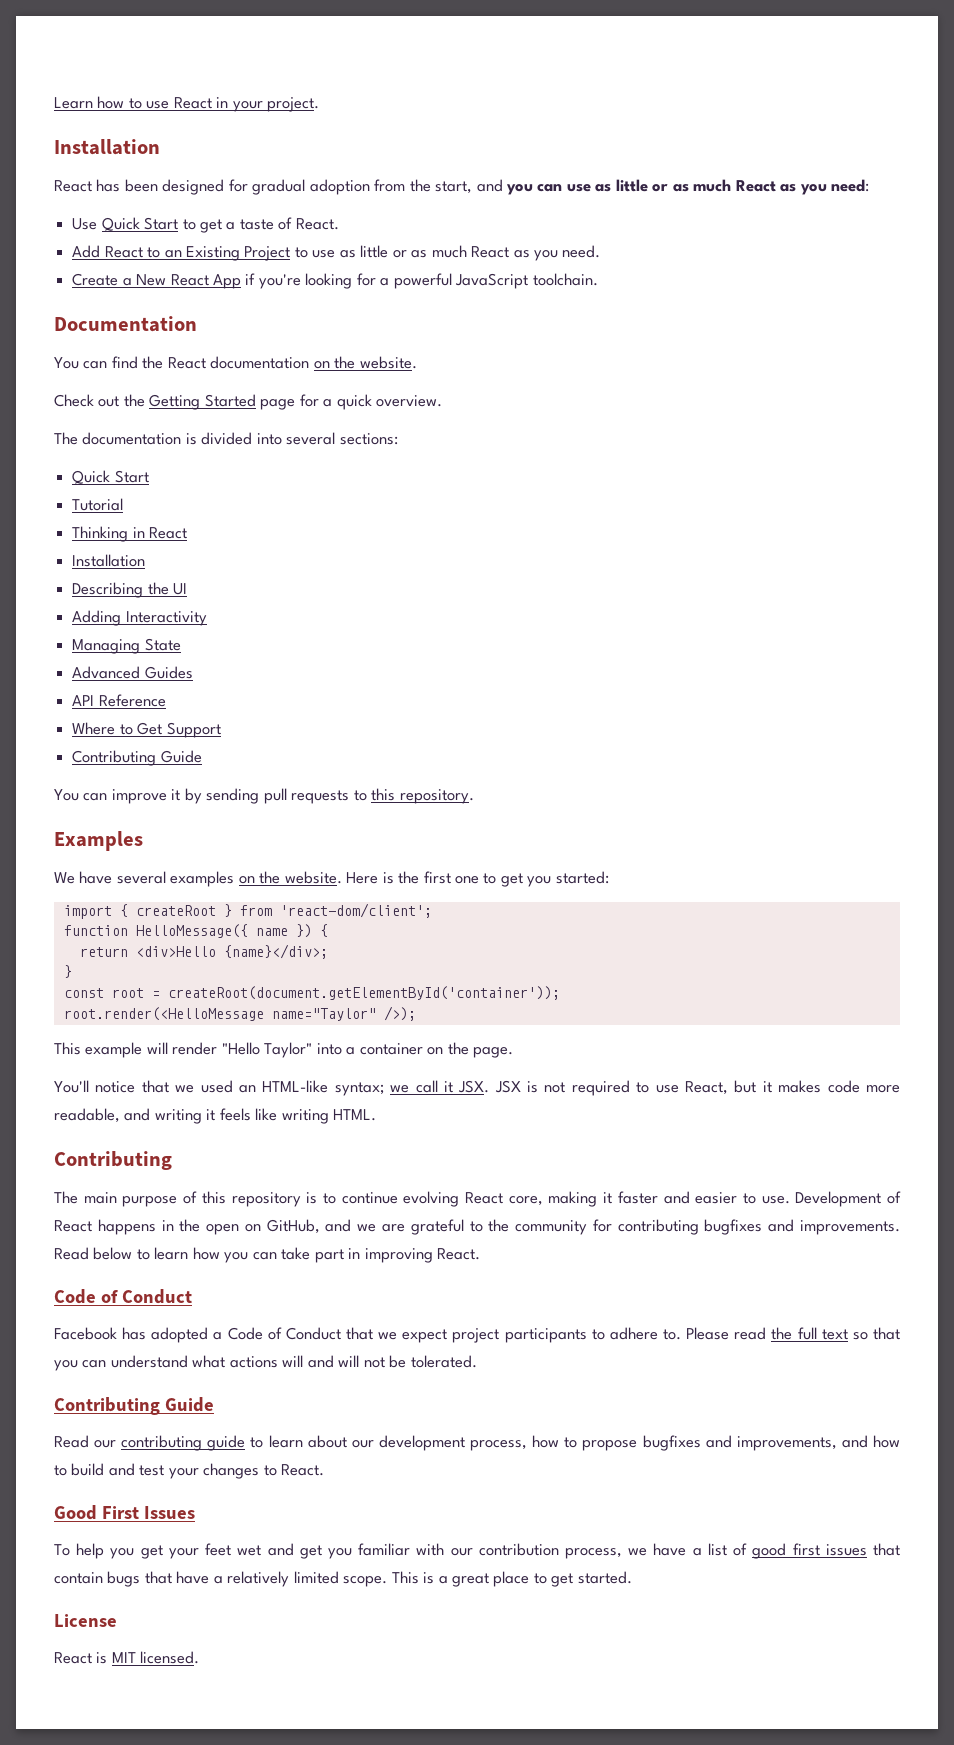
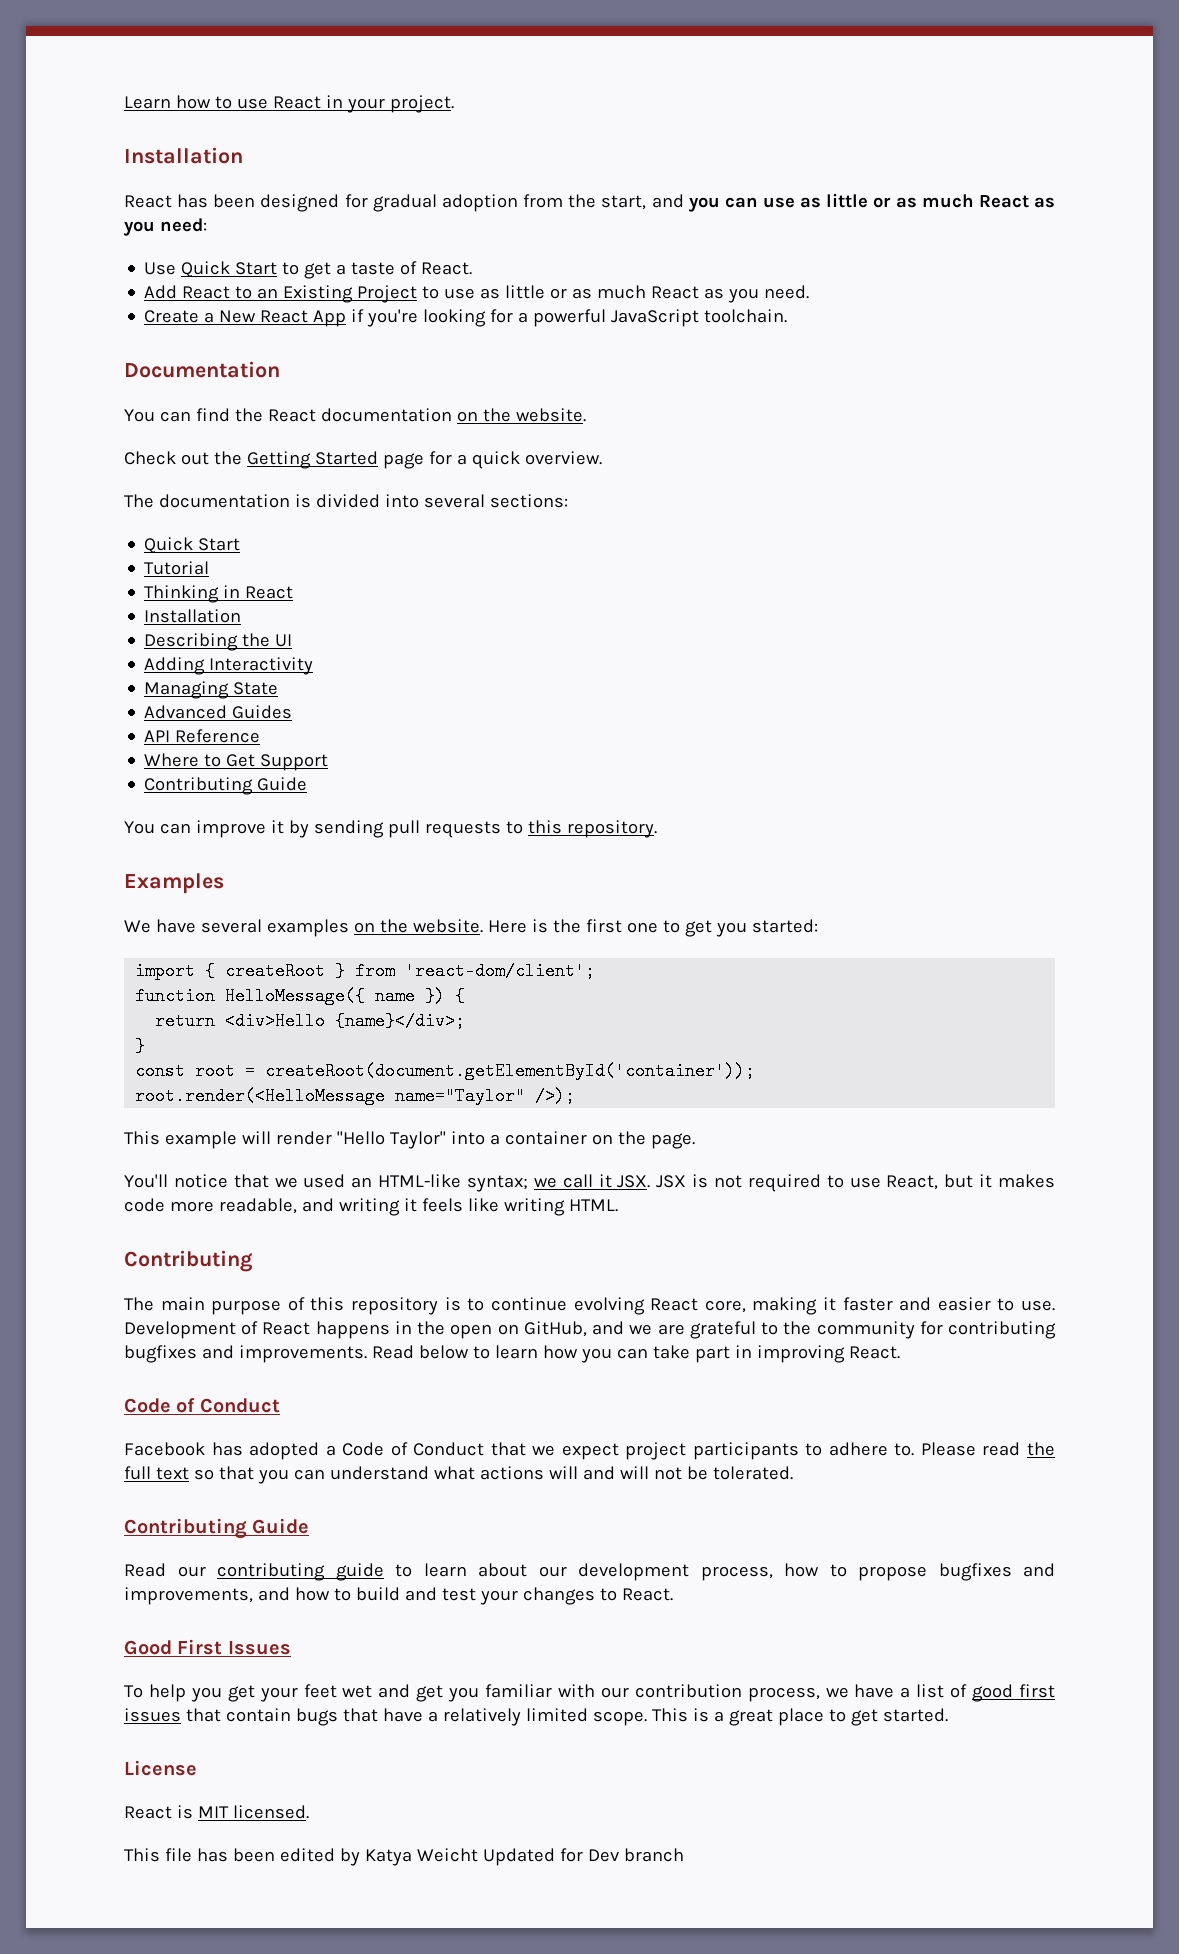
+ This file has been edited by Katya Weicht Updated for Dev branch

